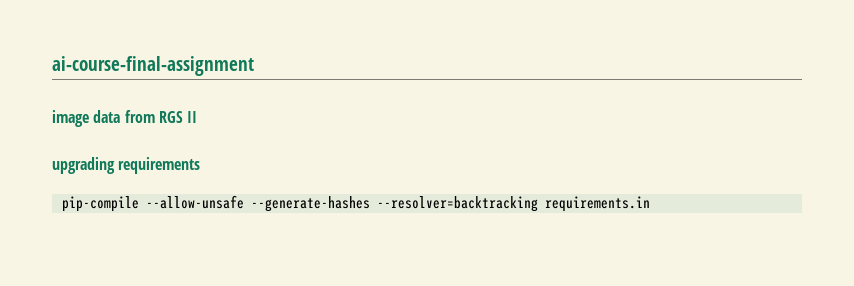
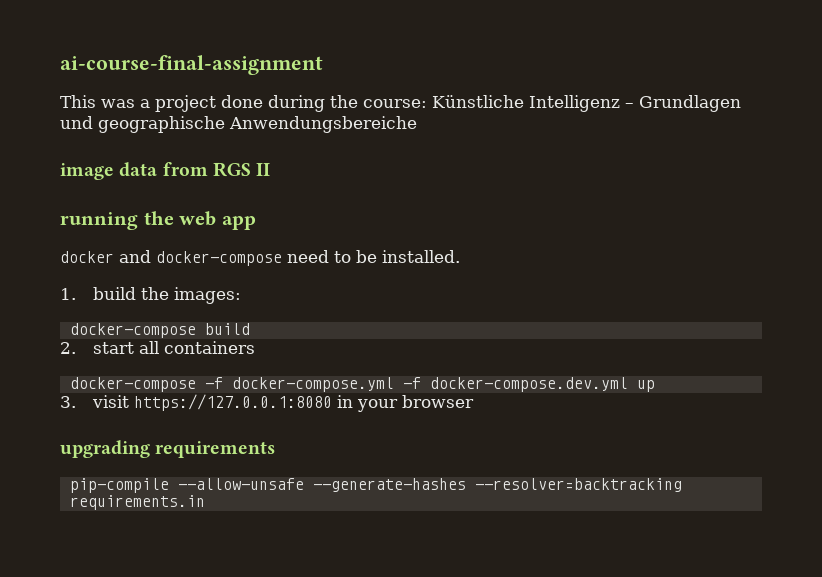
+ This was a project done during the course: Künstliche Intelligenz – Grundlagen und geographische Anwendungsbereiche
+ running the web app
+ docker and docker-compose need to be installed.
+ 1. build the images:
+ docker-compose build
+ 2. start all containers
+ docker-compose -f docker-compose.yml -f docker-compose.dev.yml up
+ 3. visit https://127.0.0.1:8080 in your browser

